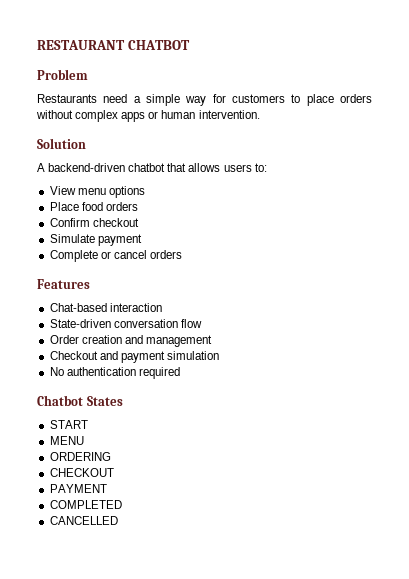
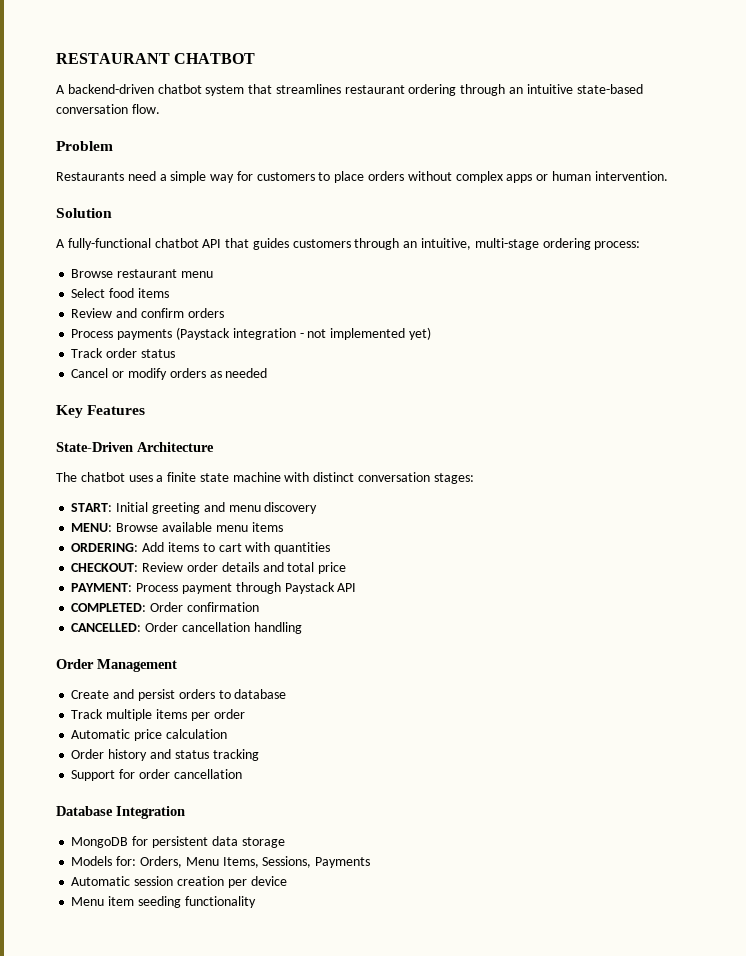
+ A backend-driven chatbot system that streamlines restaurant ordering through an intuitive state-based conversation flow.
- A backend-driven chatbot that allows users to:
- View menu options
- Place food orders
- Confirm checkout
- Simulate payment
- Complete or cancel orders
- Features
- Chat-based interaction
- State-driven conversation flow
- Order creation and management
- Checkout and payment simulation
- No authentication required
- Chatbot States
- START
- MENU
- ORDERING
- CHECKOUT
- PAYMENT
- COMPLETED
- CANCELLED
+ A fully-functional chatbot API that guides customers through an intuitive, multi-stage ordering process:
+ Browse restaurant menu
+ Select food items
+ Review and confirm orders
+ Process payments (Paystack integration - not implemented yet)
+ Track order status
+ Cancel or modify orders as needed
+ Key Features
+ State-Driven Architecture
+ The chatbot uses a finite state machine with distinct conversation stages:
+ START: Initial greeting and menu discovery
+ MENU: Browse available menu items
+ ORDERING: Add items to cart with quantities
+ CHECKOUT: Review order details and total price
+ PAYMENT: Process payment through Paystack API
+ COMPLETED: Order confirmation
+ CANCELLED: Order cancellation handling
+ Order Management
+ Create and persist orders to database
+ Track multiple items per order
+ Automatic price calculation
+ Order history and status tracking
+ Support for order cancellation
+ Database Integration
+ MongoDB for persistent data storage
+ Models for: Orders, Menu Items, Sessions, Payments
+ Automatic session creation per device
+ Menu item seeding functionality

